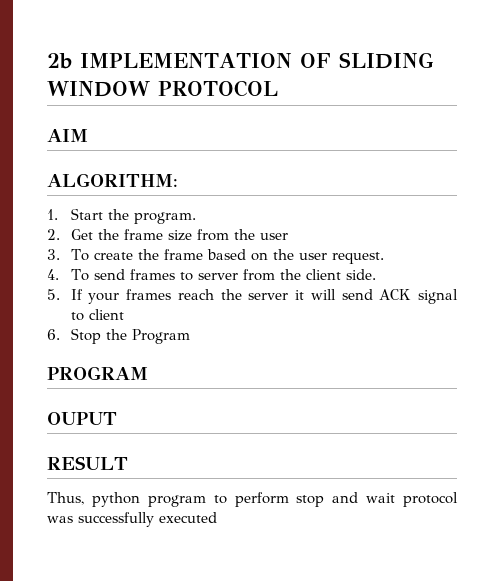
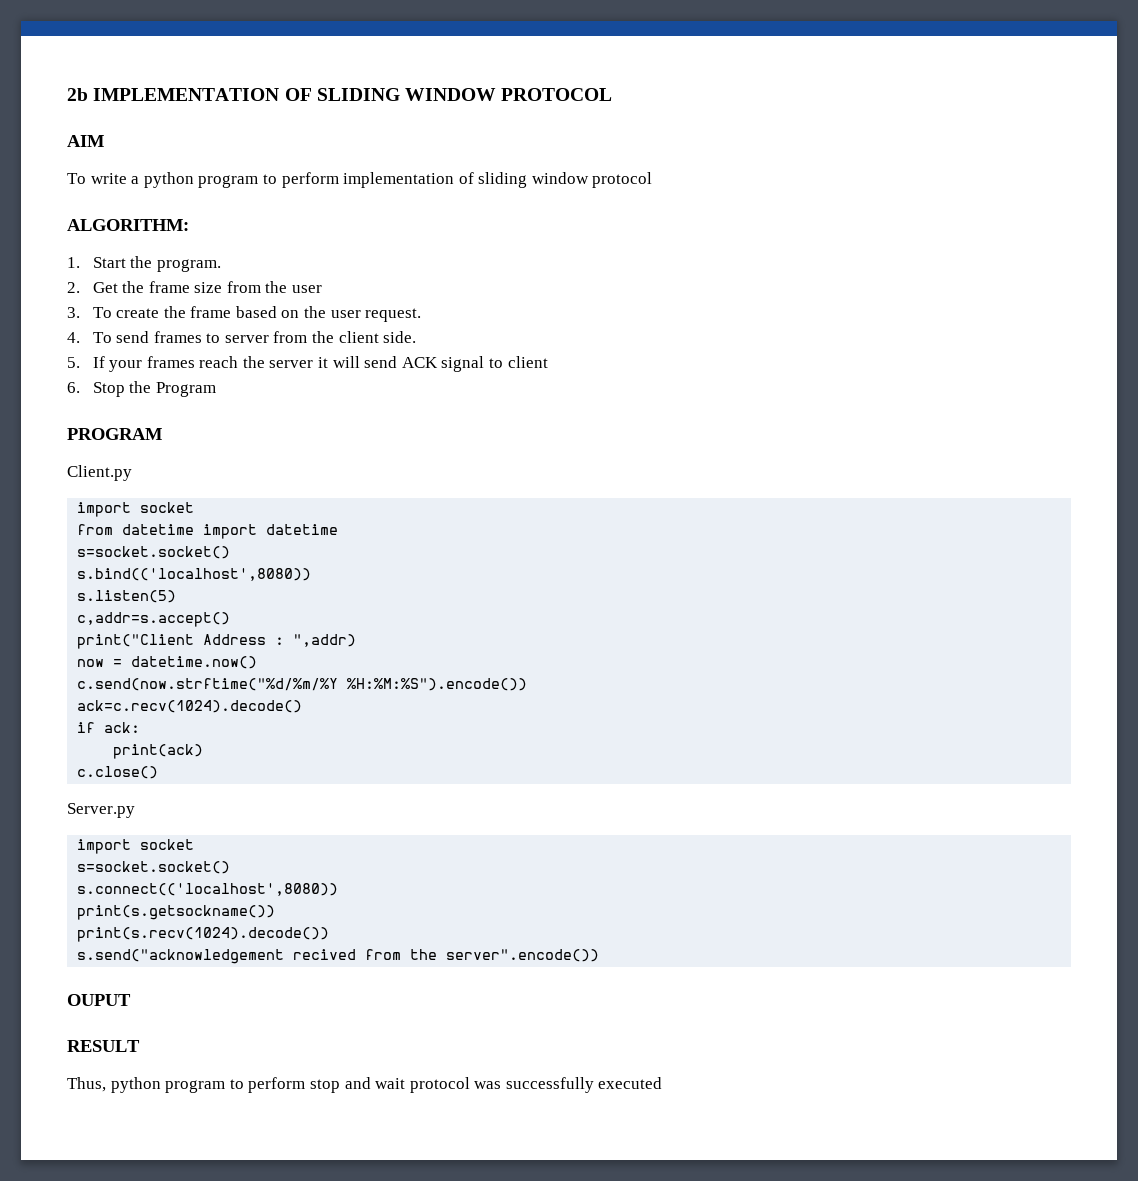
+ To write a python program to perform implementation of sliding window protocol
+ Client.py
+ import socket
+ from datetime import datetime
+ s=socket.socket()
+ s.bind(('localhost',8080))
+ s.listen(5)
+ c,addr=s.accept()
+ print("Client Address : ",addr)
+ now = datetime.now()
+ c.send(now.strftime("%d/%m/%Y %H:%M:%S").encode())
+ ack=c.recv(1024).decode()
+ if ack:
+ print(ack)
+ c.close()
+ Server.py
+ import socket
+ s=socket.socket()
+ s.connect(('localhost',8080))
+ print(s.getsockname())
+ print(s.recv(1024).decode())
+ s.send("acknowledgement recived from the server".encode())

